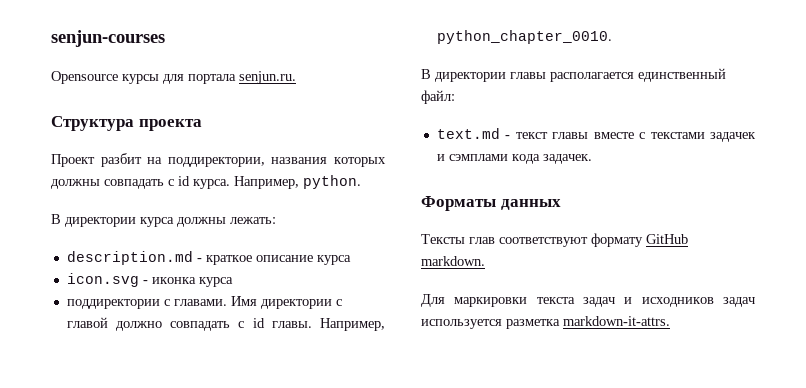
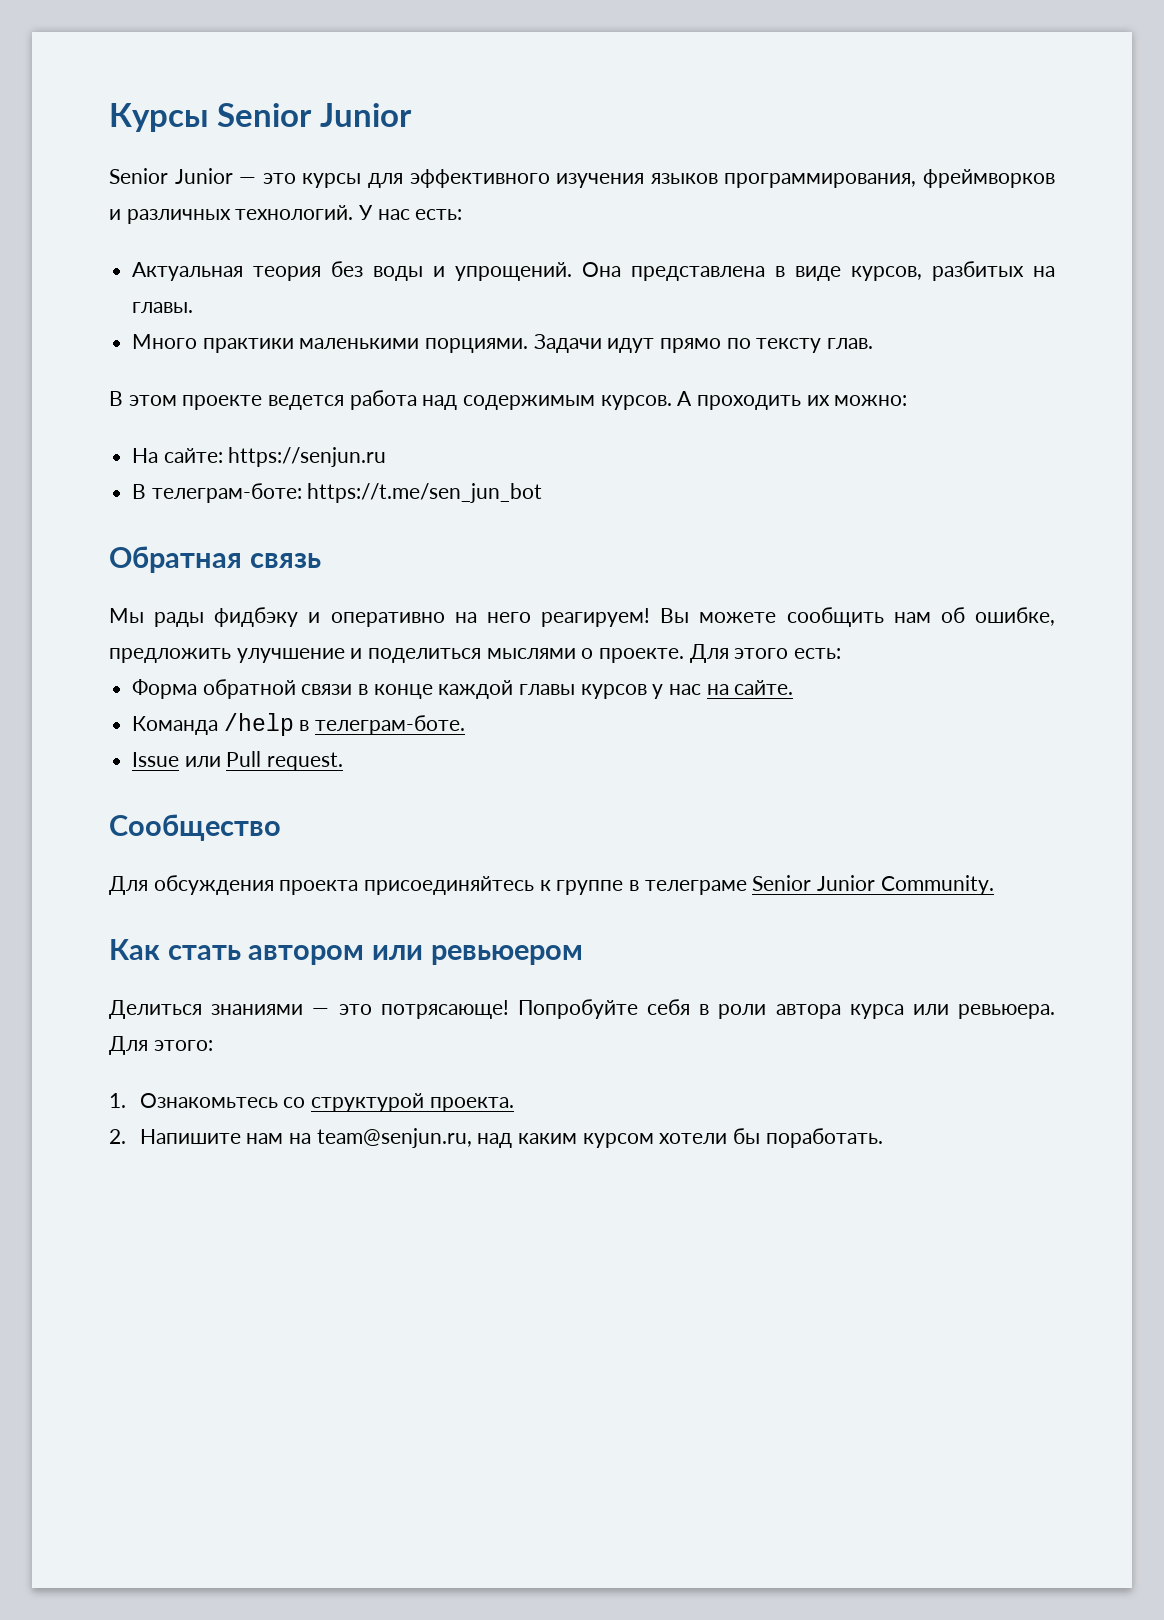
- senjun-courses
- Opensource курсы для портала senjun.ru.
- Структура проекта
- Проект разбит на поддиректории, названия которых должны совпадать с id курса. Например, python.
- В директории курса должны лежать:
- description.md - краткое описание курса
- icon.svg - иконка курса
- поддиректории с главами. Имя директории с главой должно совпадать с id главы. Например, python_chapter_0010.
- В директории главы располагается единственный файл:
- text.md - текст главы вместе с текстами задачек и сэмплами кода задачек.
- Форматы данных
- Тексты глав соответствуют формату GitHub markdown.
- Для маркировки текста задач и исходников задач используется разметка markdown-it-attrs.
+ Курсы Senior Junior
+ Senior Junior — это курсы для эффективного изучения языков программирования, фреймворков и различных технологий. У нас есть:
+ Актуальная теория без воды и упрощений. Она представлена в виде курсов, разбитых на главы.
+ Много практики маленькими порциями. Задачи идут прямо по тексту глав.
+ В этом проекте ведется работа над содержимым курсов. А проходить их можно:
+ На сайте: https://senjun.ru
+ В телеграм-боте: https://t.me/sen_jun_bot
+ Обратная связь
+ Мы рады фидбэку и оперативно на него реагируем! Вы можете сообщить нам об ошибке, предложить улучшение и поделиться мыслями о проекте. Для этого есть:
+ Форма обратной связи в конце каждой главы курсов у нас на сайте.
+ Команда /help в телеграм-боте.
+ Issue или Pull request.
+ Сообщество
+ Для обсуждения проекта присоединяйтесь к группе в телеграме Senior Junior Community.
+ Как стать автором или ревьюером
+ Делиться знаниями — это потрясающе! Попробуйте себя в роли автора курса или ревьюера. Для этого:
+ 1. Ознакомьтесь со структурой проекта.
+ 2. Напишите нам на team@senjun.ru, над каким курсом хотели бы поработать.

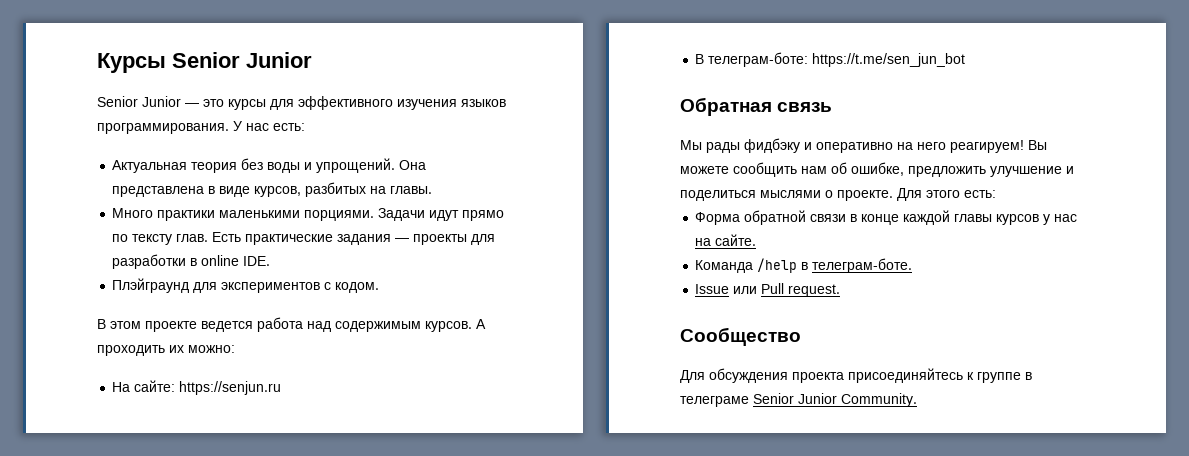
- Senior Junior — это курсы для эффективного изучения языков программирования, фреймворков и различных технологий.
+ Senior Junior — это курсы для эффективного изучения языков программирования.
+ Есть практические задания — проекты для разработки в online IDE.
+ Плэйграунд для экспериментов с кодом.
- Как стать автором или ревьюером
- Делиться знаниями — это потрясающе! Попробуйте себя в роли автора курса или ревьюера. Для этого:
- 1. Ознакомьтесь со структурой проекта.
- 2. Напишите нам на team@senjun.ru, над каким курсом хотели бы поработать.

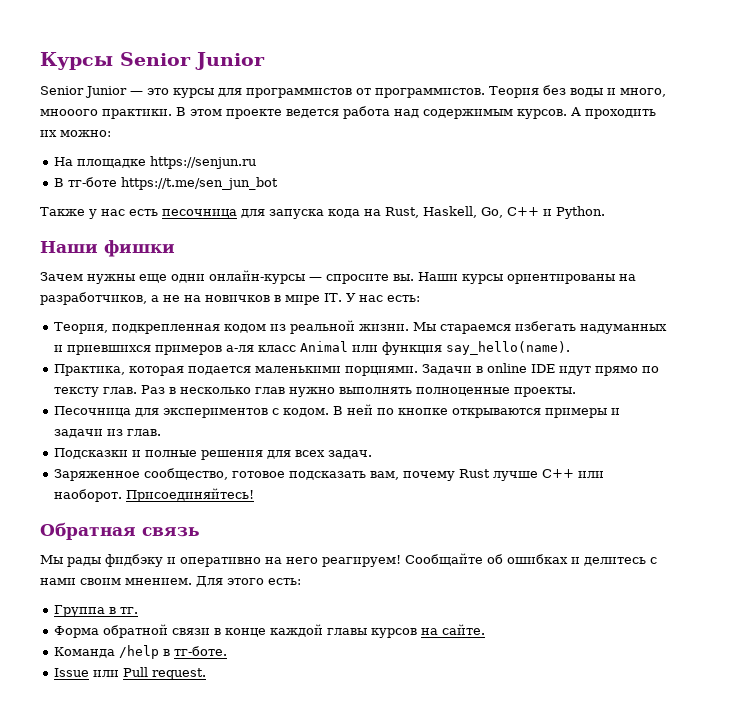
- Senior Junior — это курсы для эффективного изучения языков программирования. У нас есть:
- Актуальная теория без воды и упрощений. Она представлена в виде курсов, разбитых на главы.
- Много практики маленькими порциями. Задачи идут прямо по тексту глав. Есть практические задания — проекты для разработки в online IDE.
- Плэйграунд для экспериментов с кодом.
- В этом проекте ведется работа над содержимым курсов.
+ Senior Junior — это курсы для программистов от программистов. Теория без воды и много, мнооого практики. В этом проекте ведется работа над содержимым курсов.
- На сайте: https://senjun.ru
+ На площадке https://senjun.ru
- В телеграм-боте: https://t.me/sen_jun_bot
+ В тг-боте https://t.me/sen_jun_bot
+ Также у нас есть песочница для запуска кода на Rust, Haskell, Go, C++ и Python.
+ Наши фишки
+ Зачем нужны еще одни онлайн-курсы — спросите вы. Наши курсы ориентированы на разработчиков, а не на новичков в мире IT. У нас есть:
+ Теория, подкрепленная кодом из реальной жизни. Мы стараемся избегать надуманных и приевшихся примеров а-ля класс Animal или функция say_hello(name).
+ Практика, которая подается маленькими порциями. Задачи в online IDE идут прямо по тексту глав. Раз в несколько глав нужно выполнять полноценные проекты.
+ Песочница для экспериментов с кодом. В ней по кнопке открываются примеры и задачи из глав.
+ Подсказки и полные решения для всех задач.
+ Заряженное сообщество, готовое подсказать вам, почему Rust лучше C++ или наоборот. Присоединяйтесь!
- Вы можете сообщить нам об ошибке, предложить улучшение и поделиться мыслями о проекте.
+ Сообщайте об ошибках и делитесь с нами своим мнением.
+ Группа в тг.
- Форма обратной связи в конце каждой главы курсов у нас на сайте.
+ Форма обратной связи в конце каждой главы курсов на сайте.
- Команда /help в телеграм-боте.
+ Команда /help в тг-боте.
- Сообщество
- Для обсуждения проекта присоединяйтесь к группе в телеграме Senior Junior Community.

